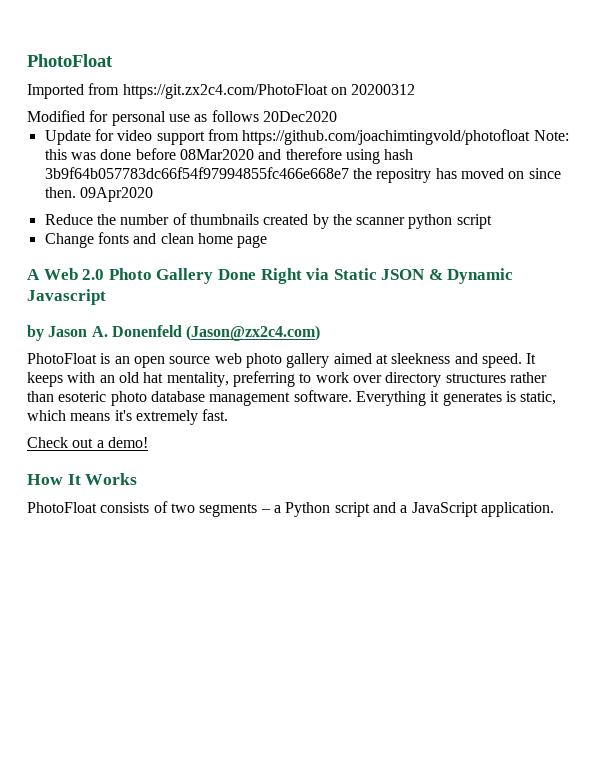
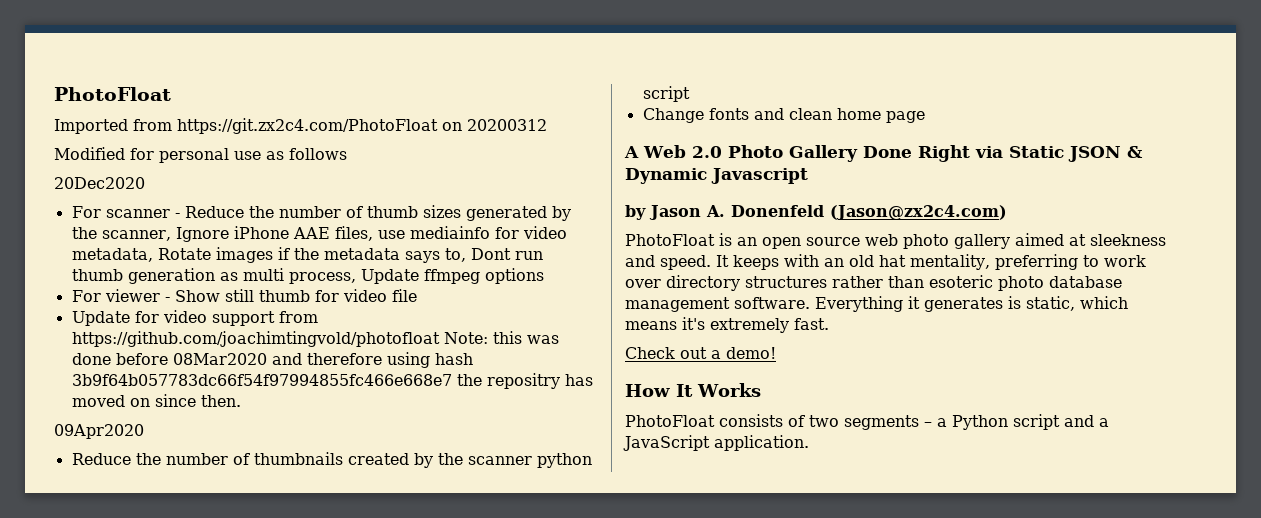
- Modified for personal use as follows 20Dec2020
+ Modified for personal use as follows
+ 20Dec2020
+ For scanner - Reduce the number of thumb sizes generated by the scanner, Ignore iPhone AAE files, use mediainfo for video metadata, Rotate images if the metadata says to, Dont run thumb generation as multi process, Update ffmpeg options
+ For viewer - Show still thumb for video file
- Update for video support from https://github.com/joachimtingvold/photofloat Note: this was done before 08Mar2020 and therefore using hash 3b9f64b057783dc66f54f97994855fc466e668e7 the repositry has moved on since then. 09Apr2020
+ Update for video support from https://github.com/joachimtingvold/photofloat Note: this was done before 08Mar2020 and therefore using hash 3b9f64b057783dc66f54f97994855fc466e668e7 the repositry has moved on since then.
+ 09Apr2020

